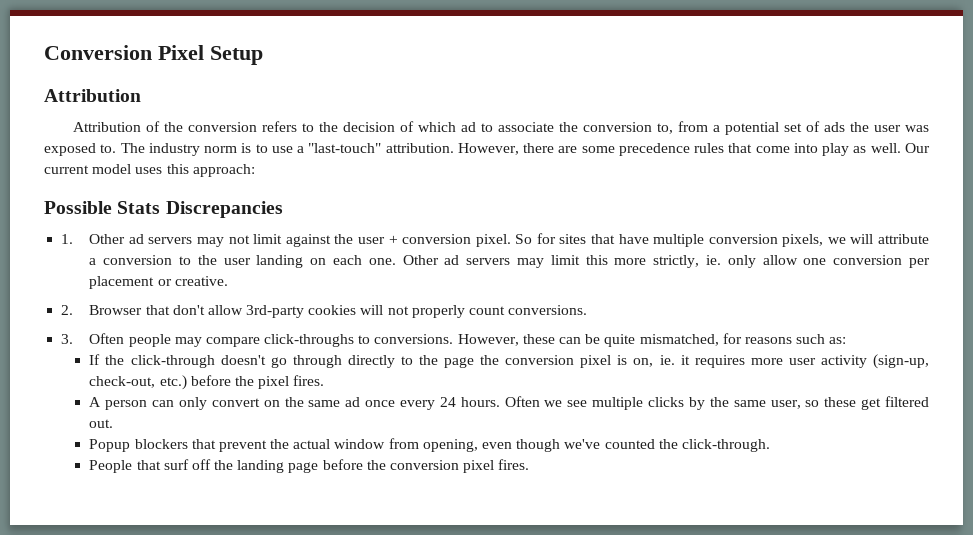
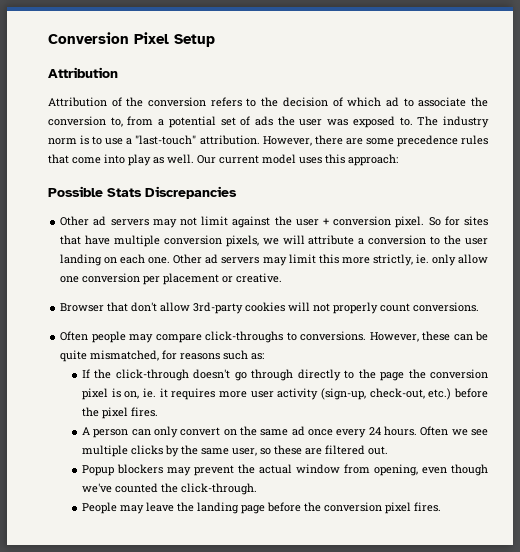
- 1. Other ad servers may not limit against the user + conversion pixel.
+ Other ad servers may not limit against the user + conversion pixel.
- 2. Browser that don't allow 3rd-party cookies will not properly count conversions.
+ Browser that don't allow 3rd-party cookies will not properly count conversions.
- 3. Often people may compare click-throughs to conversions.
+ Often people may compare click-throughs to conversions.
- Often we see multiple clicks by the same user, so these get filtered out.
+ Often we see multiple clicks by the same user, so these are filtered out.
- Popup blockers that prevent the actual window from opening, even though we've counted the click-through.
+ Popup blockers may prevent the actual window from opening, even though we've counted the click-through.
- People that surf off the landing page before the conversion pixel fires.
+ People may leave the landing page before the conversion pixel fires.

